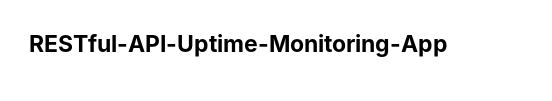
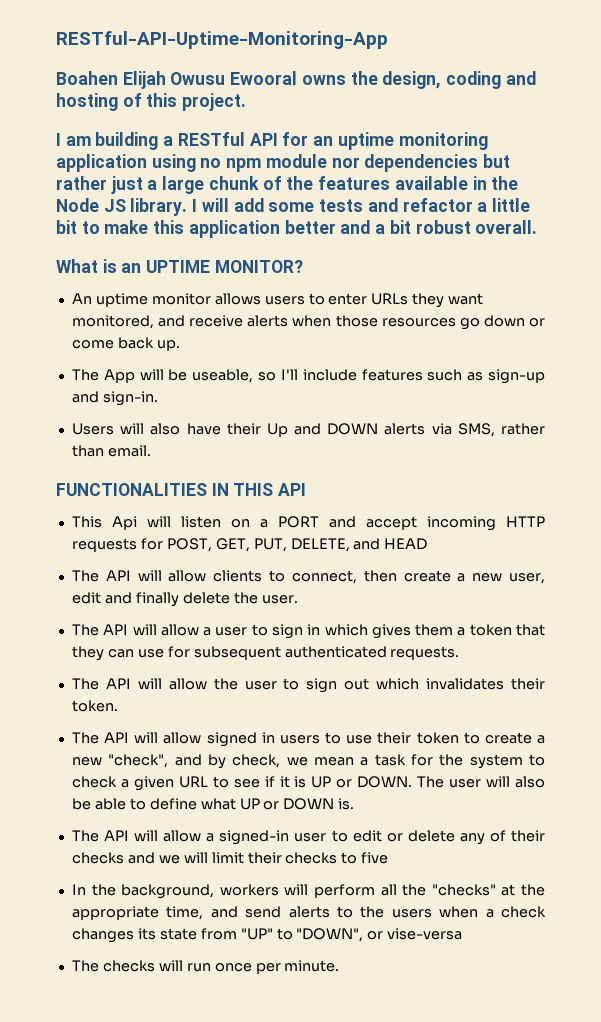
+ Boahen Elijah Owusu Ewooral owns the design, coding and hosting of this project.
+ I am building a RESTful API for an uptime monitoring application using no npm module nor dependencies but rather just a large chunk of the features available in the Node JS library. I will add some tests and refactor a little bit to make this application better and a bit robust overall.
+ What is an UPTIME MONITOR?
+ An uptime monitor allows users to enter URLs they want monitored, and receive alerts when those resources go down or come back up.
+ The App will be useable, so I'll include features such as sign-up and sign-in.
+ Users will also have their Up and DOWN alerts via SMS, rather than email.
+ FUNCTIONALITIES IN THIS API
+ This Api will listen on a PORT and accept incoming HTTP requests for POST, GET, PUT, DELETE, and HEAD
+ The API will allow clients to connect, then create a new user, edit and finally delete the user.
+ The API will allow a user to sign in which gives them a token that they can use for subsequent authenticated requests.
+ The API will allow the user to sign out which invalidates their token.
+ The API will allow signed in users to use their token to create a new "check", and by check, we mean a task for the system to check a given URL to see if it is UP or DOWN. The user will also be able to define what UP or DOWN is.
+ The API will allow a signed-in user to edit or delete any of their checks and we will limit their checks to five
+ In the background, workers will perform all the "checks" at the appropriate time, and send alerts to the users when a check changes its state from "UP" to "DOWN", or vise-versa
+ The checks will run once per minute.

